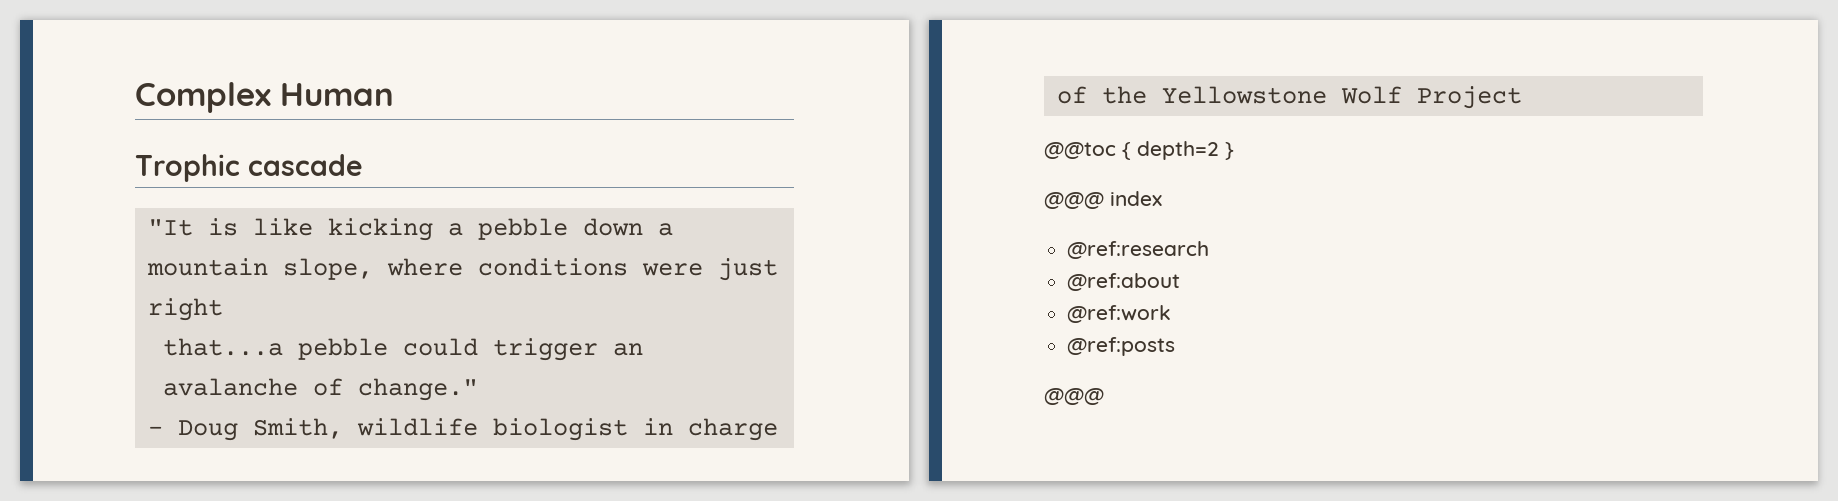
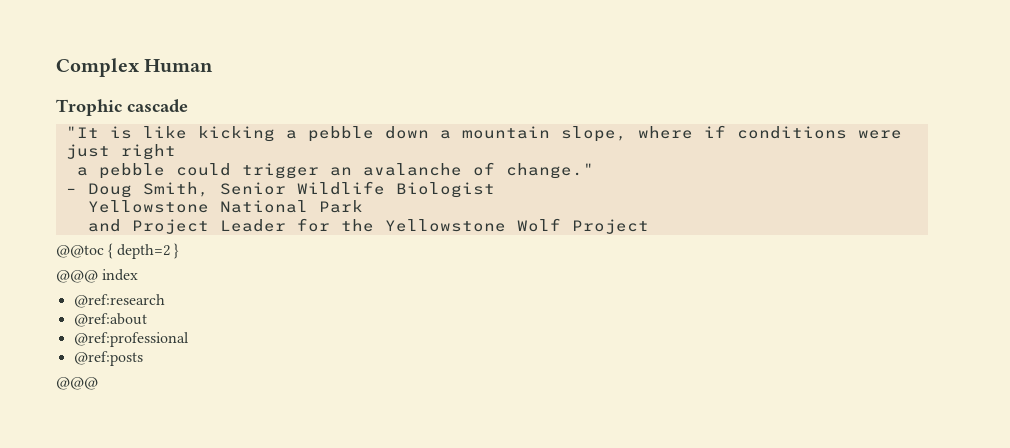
- "It is like kicking a pebble down a mountain slope, where conditions were just right
+ "It is like kicking a pebble down a mountain slope, where if conditions were just right
- that...a pebble could trigger an avalanche of change."
+ a pebble could trigger an avalanche of change."
- – Doug Smith, wildlife biologist in charge of the Yellowstone Wolf Project
+ – Doug Smith, Senior Wildlife Biologist
+ Yellowstone National Park
+ and Project Leader for the Yellowstone Wolf Project
- @ref:work
+ @ref:professional

